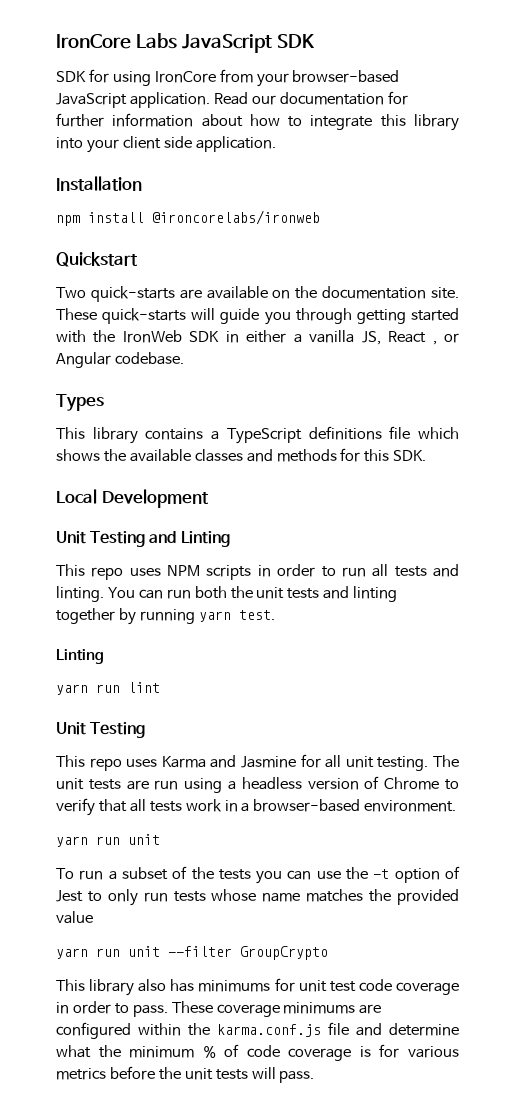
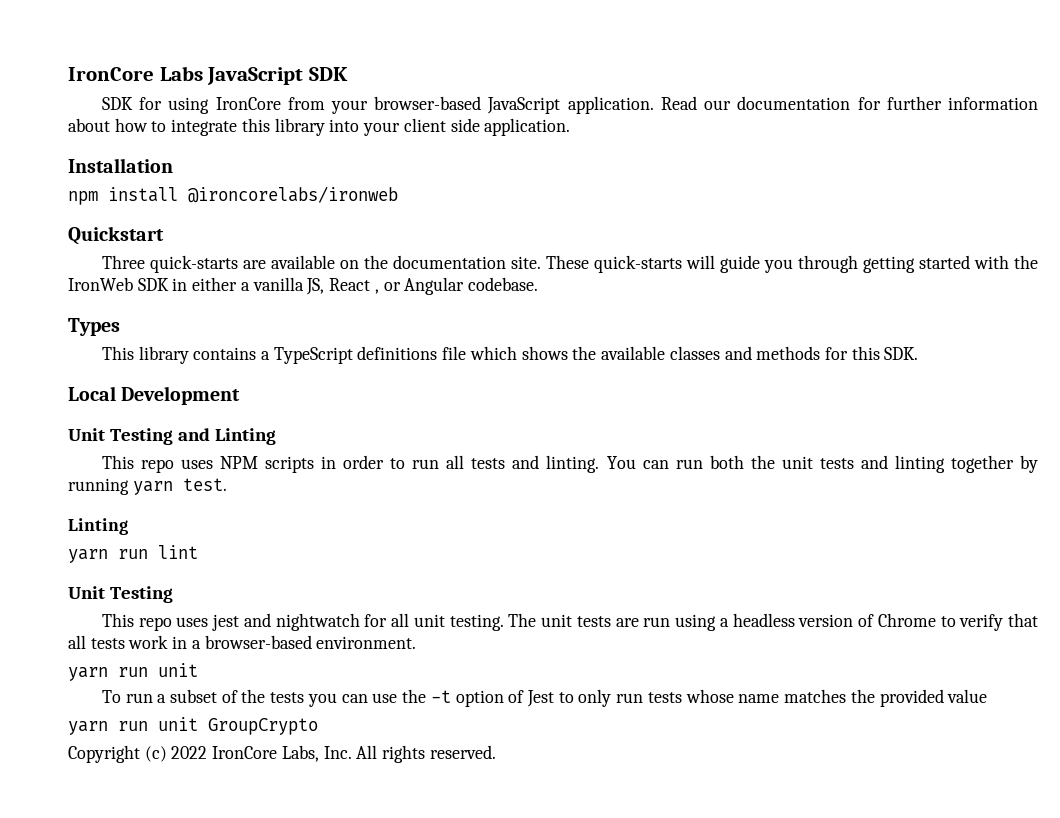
- Two quick-starts are available on the documentation site.
+ Three quick-starts are available on the documentation site.
- This repo uses Karma and Jasmine for all unit testing.
+ This repo uses jest and nightwatch for all unit testing.
- yarn run unit --filter GroupCrypto
+ yarn run unit GroupCrypto
- This library also has minimums for unit test code coverage in order to pass. These coverage minimums are configured within the karma.conf.js file and determine what the minimum % of code coverage is for various metrics before the unit tests will pass.
+ Copyright (c) 2022 IronCore Labs, Inc. All rights reserved.

